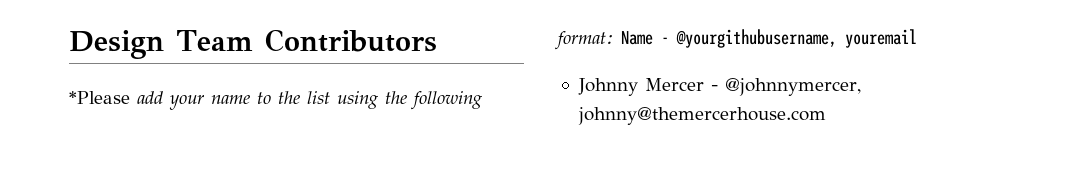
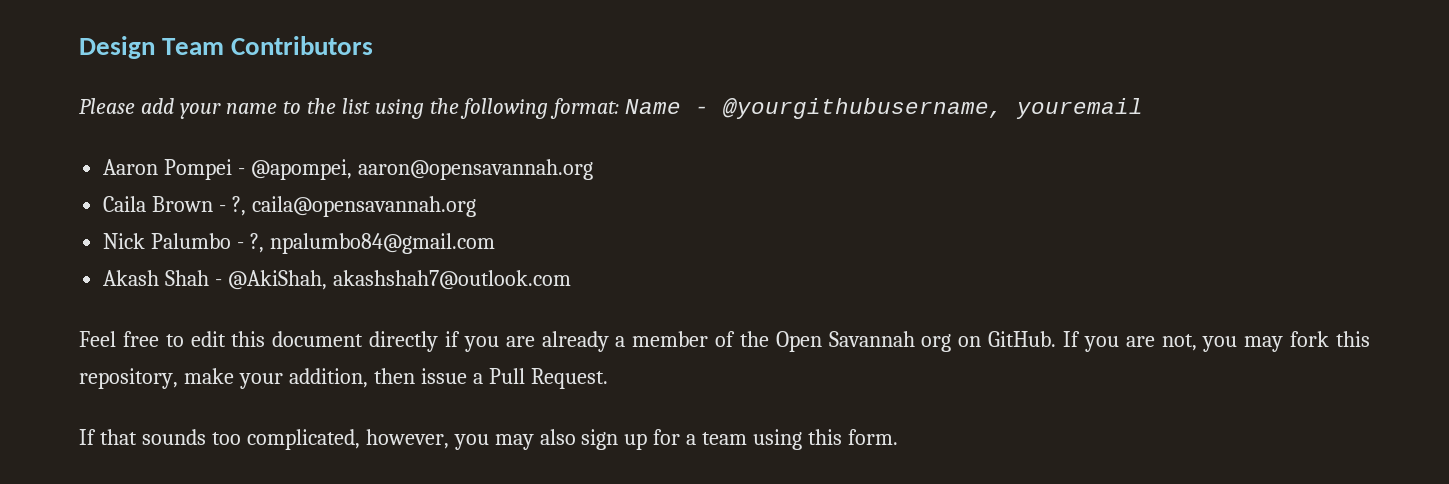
- *Please add your name to the list using the following format: Name - @yourgithubusername, youremail
+ Please add your name to the list using the following format: Name - @yourgithubusername, youremail
- Johnny Mercer - @johnnymercer, johnny@themercerhouse.com
+ Aaron Pompei - @apompei, aaron@opensavannah.org
+ Caila Brown - ?, caila@opensavannah.org
+ Nick Palumbo - ?, npalumbo84@gmail.com
+ Akash Shah - @AkiShah, akashshah7@outlook.com
+ Feel free to edit this document directly if you are already a member of the Open Savannah org on GitHub. If you are not, you may fork this repository, make your addition, then issue a Pull Request.
+ If that sounds too complicated, however, you may also sign up for a team using this form.

